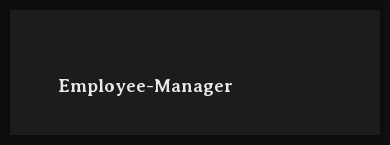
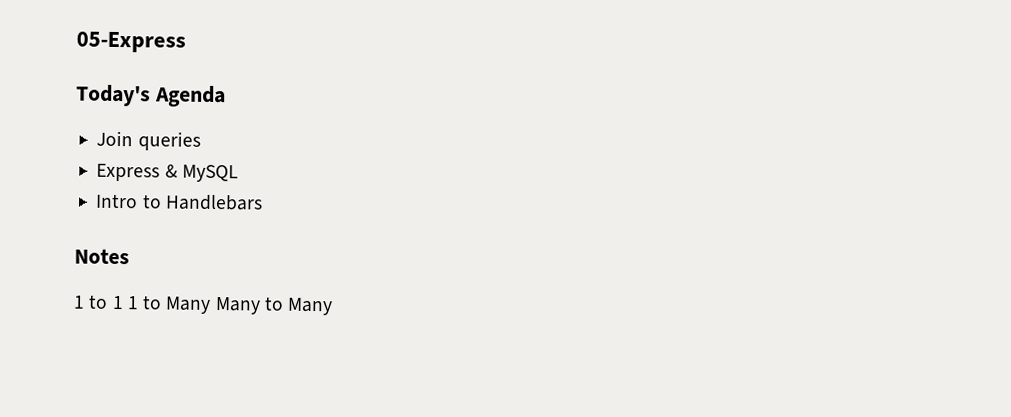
- Employee-Manager
+ 05-Express
+ Today's Agenda
+ Join queries
+ Express & MySQL
+ Intro to Handlebars
+ Notes
+ 1 to 1 1 to Many Many to Many

